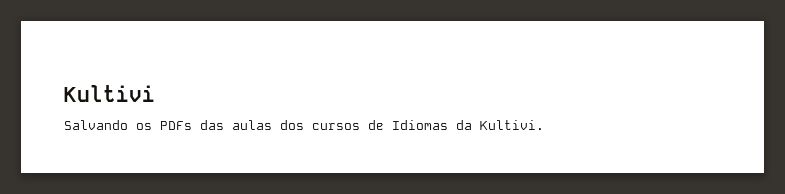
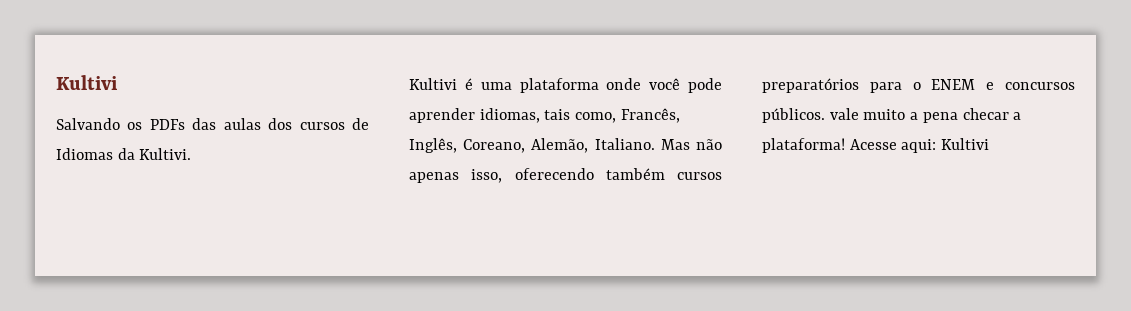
+ Kultivi é uma plataforma onde você pode aprender idiomas, tais como, Francês, Inglês, Coreano, Alemão, Italiano. Mas não apenas isso, oferecendo também cursos preparatórios para o ENEM e concursos públicos. vale muito a pena checar a plataforma! Acesse aqui: Kultivi

